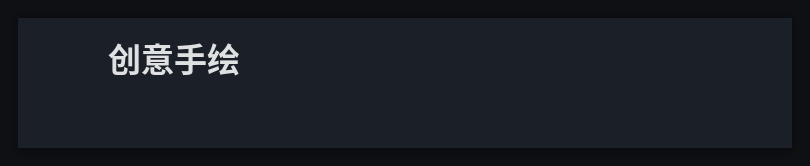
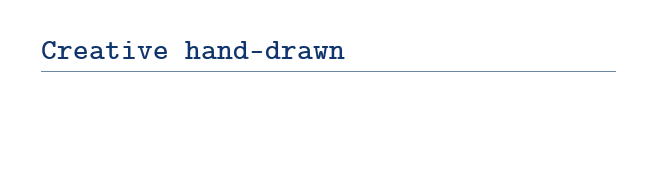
- 创意手绘
+ Creative hand-drawn

